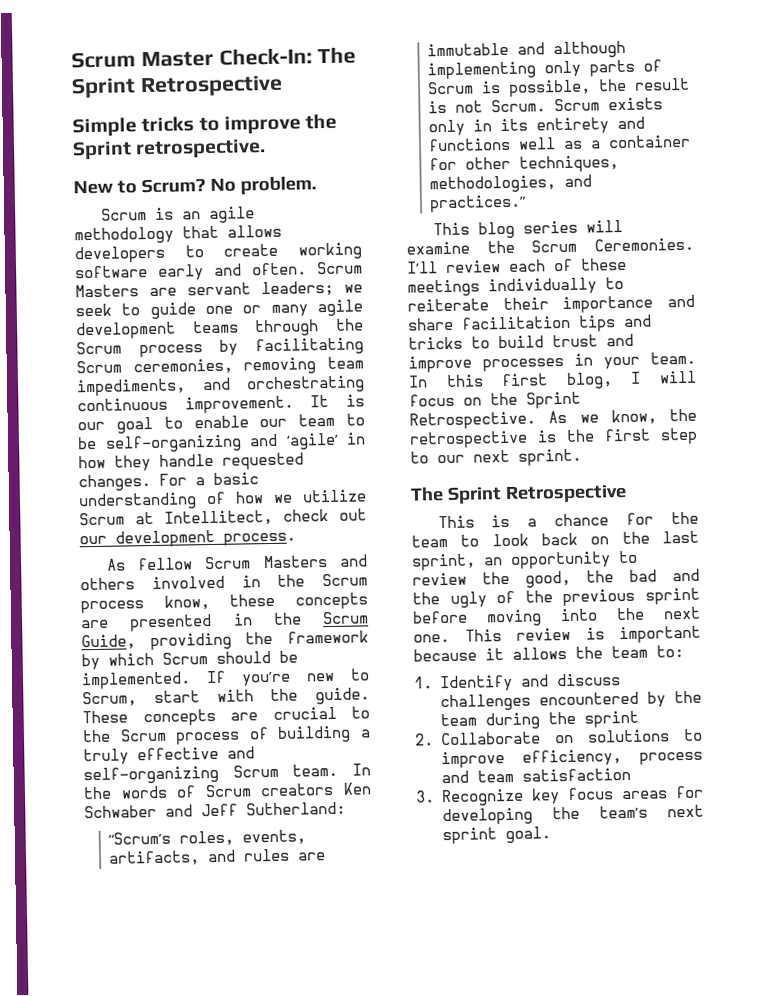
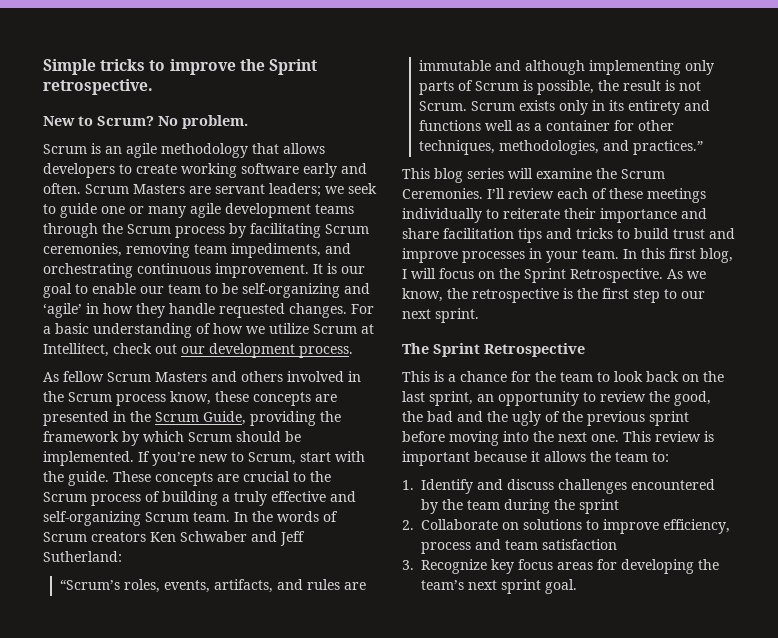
- Scrum Master Check-In: The Sprint Retrospective

